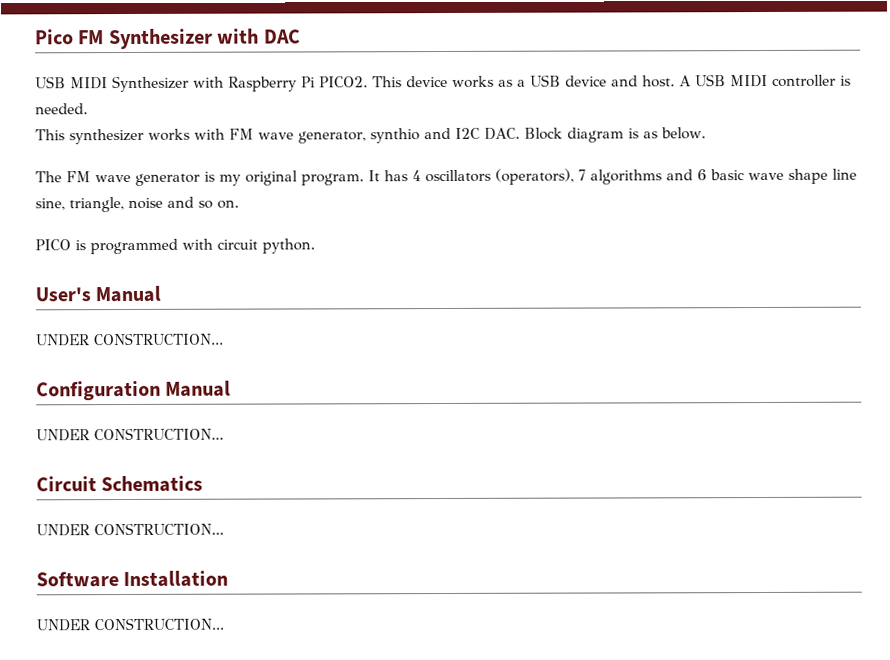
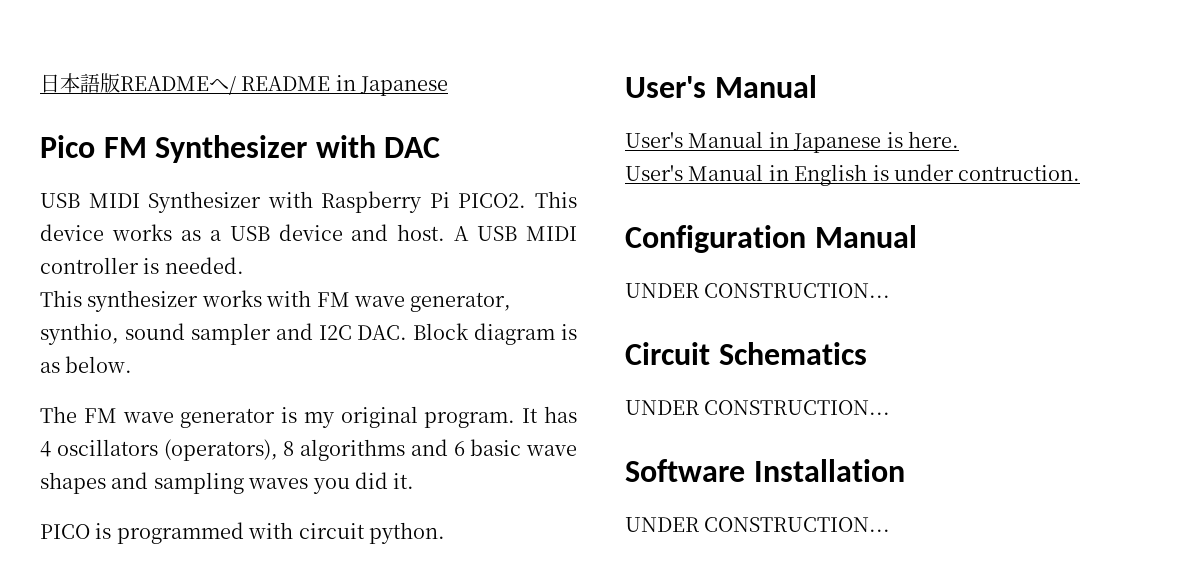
+ 日本語版READMEへ/ README in Japanese
- This synthesizer works with FM wave generator, synthio and I2C DAC. Block diagram is as below.
+ This synthesizer works with FM wave generator, synthio, sound sampler and I2C DAC. Block diagram is as below.
- It has 4 oscillators (operators), 7 algorithms and 6 basic wave shape line sine, triangle, noise and so on.
+ It has 4 oscillators (operators), 8 algorithms and 6 basic wave shapes and sampling waves you did it.
  PICO is programmed with circuit python.
  User's Manual
- UNDER CONSTRUCTION...
+ User's Manual in Japanese is here.
+ User's Manual in English is under contruction.

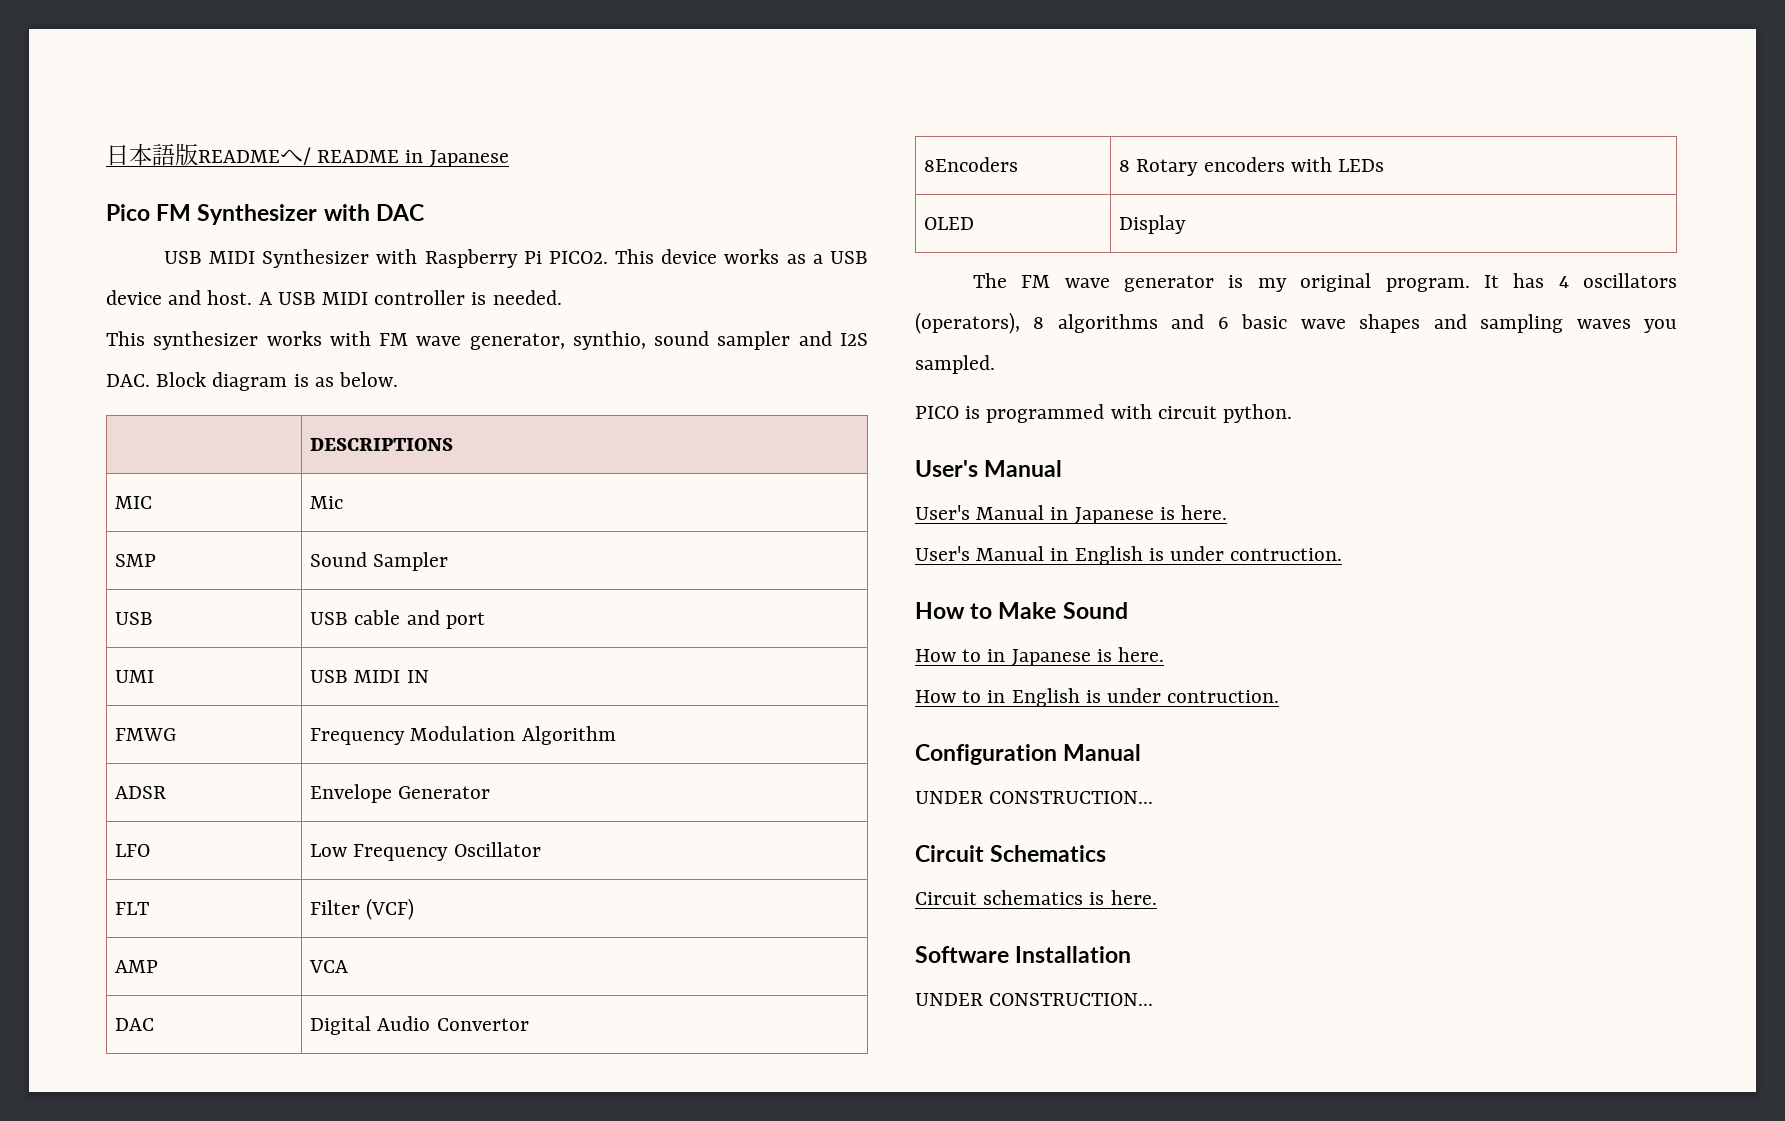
- This synthesizer works with FM wave generator, synthio, sound sampler and I2C DAC. Block diagram is as below.
+ This synthesizer works with FM wave generator, synthio, sound sampler and I2S DAC. Block diagram is as below.
+ | DESCRIPTIONS
+ MIC | Mic
+ SMP | Sound Sampler
+ USB | USB cable and port
+ UMI | USB MIDI IN
+ FMWG | Frequency Modulation Algorithm
+ ADSR | Envelope Generator
+ LFO | Low Frequency Oscillator
+ FLT | Filter (VCF)
+ AMP | VCA
+ DAC | Digital Audio Convertor
+ 8Encoders | 8 Rotary encoders with LEDs
+ OLED | Display
- It has 4 oscillators (operators), 8 algorithms and 6 basic wave shapes and sampling waves you did it.
+ It has 4 oscillators (operators), 8 algorithms and 6 basic wave shapes and sampling waves you sampled.
+ How to Make Sound
+ How to in Japanese is here.
+ How to in English is under contruction.
  Circuit Schematics
- UNDER CONSTRUCTION...
+ Circuit schematics is here.

